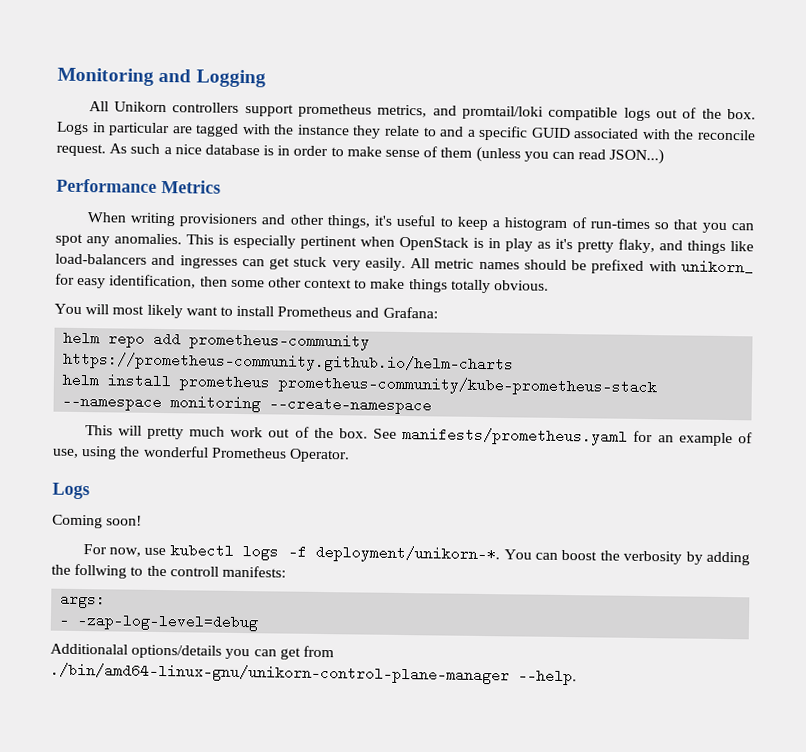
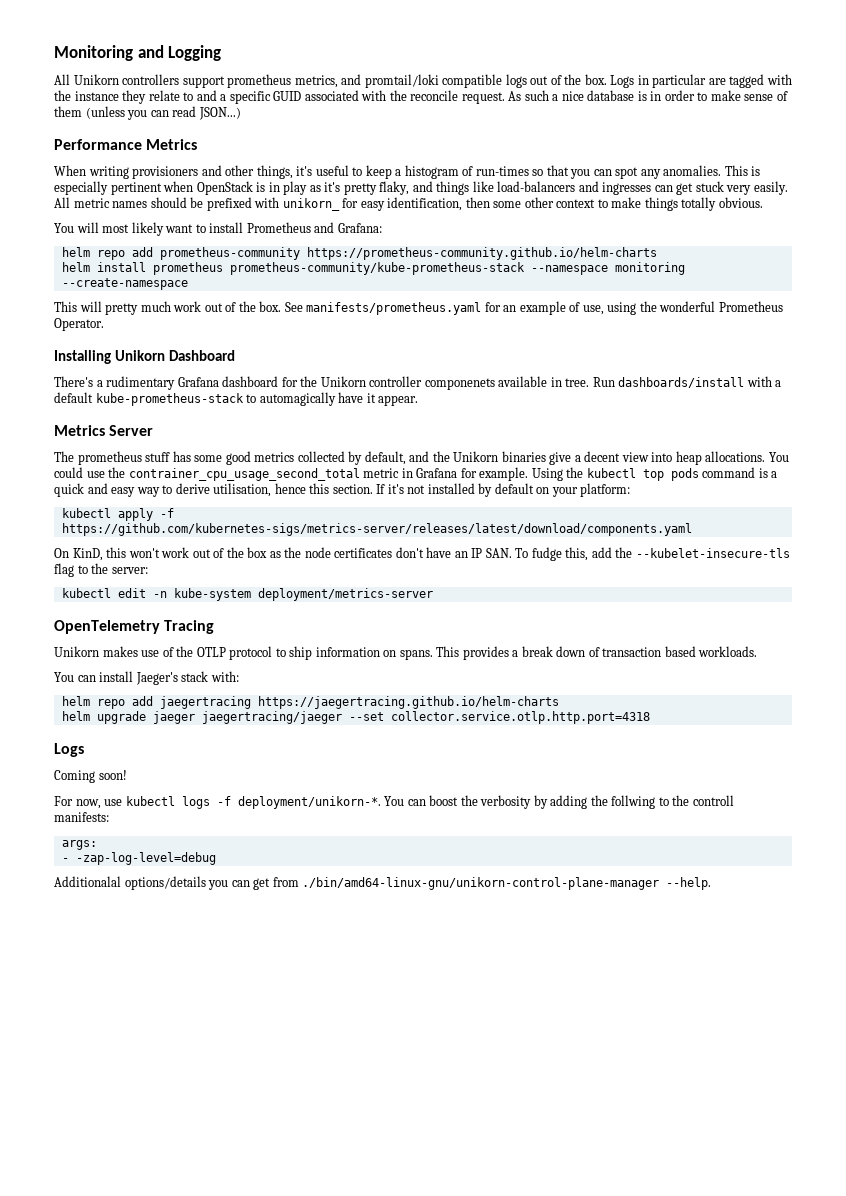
+ Installing Unikorn Dashboard
+ There's a rudimentary Grafana dashboard for the Unikorn controller componenets available in tree. Run dashboards/install with a default kube-prometheus-stack to automagically have it appear.
+ Metrics Server
+ The prometheus stuff has some good metrics collected by default, and the Unikorn binaries give a decent view into heap allocations. You could use the contrainer_cpu_usage_second_total metric in Grafana for example. Using the kubectl top pods command is a quick and easy way to derive utilisation, hence this section. If it's not installed by default on your platform:
+ kubectl apply -f https://github.com/kubernetes-sigs/metrics-server/releases/latest/download/components.yaml
+ On KinD, this won't work out of the box as the node certificates don't have an IP SAN. To fudge this, add the --kubelet-insecure-tls flag to the server:
+ kubectl edit -n kube-system deployment/metrics-server
+ OpenTelemetry Tracing
+ Unikorn makes use of the OTLP protocol to ship information on spans. This provides a break down of transaction based workloads.
+ You can install Jaeger's stack with:
+ helm repo add jaegertracing https://jaegertracing.github.io/helm-charts
+ helm upgrade jaeger jaegertracing/jaeger --set collector.service.otlp.http.port=4318

